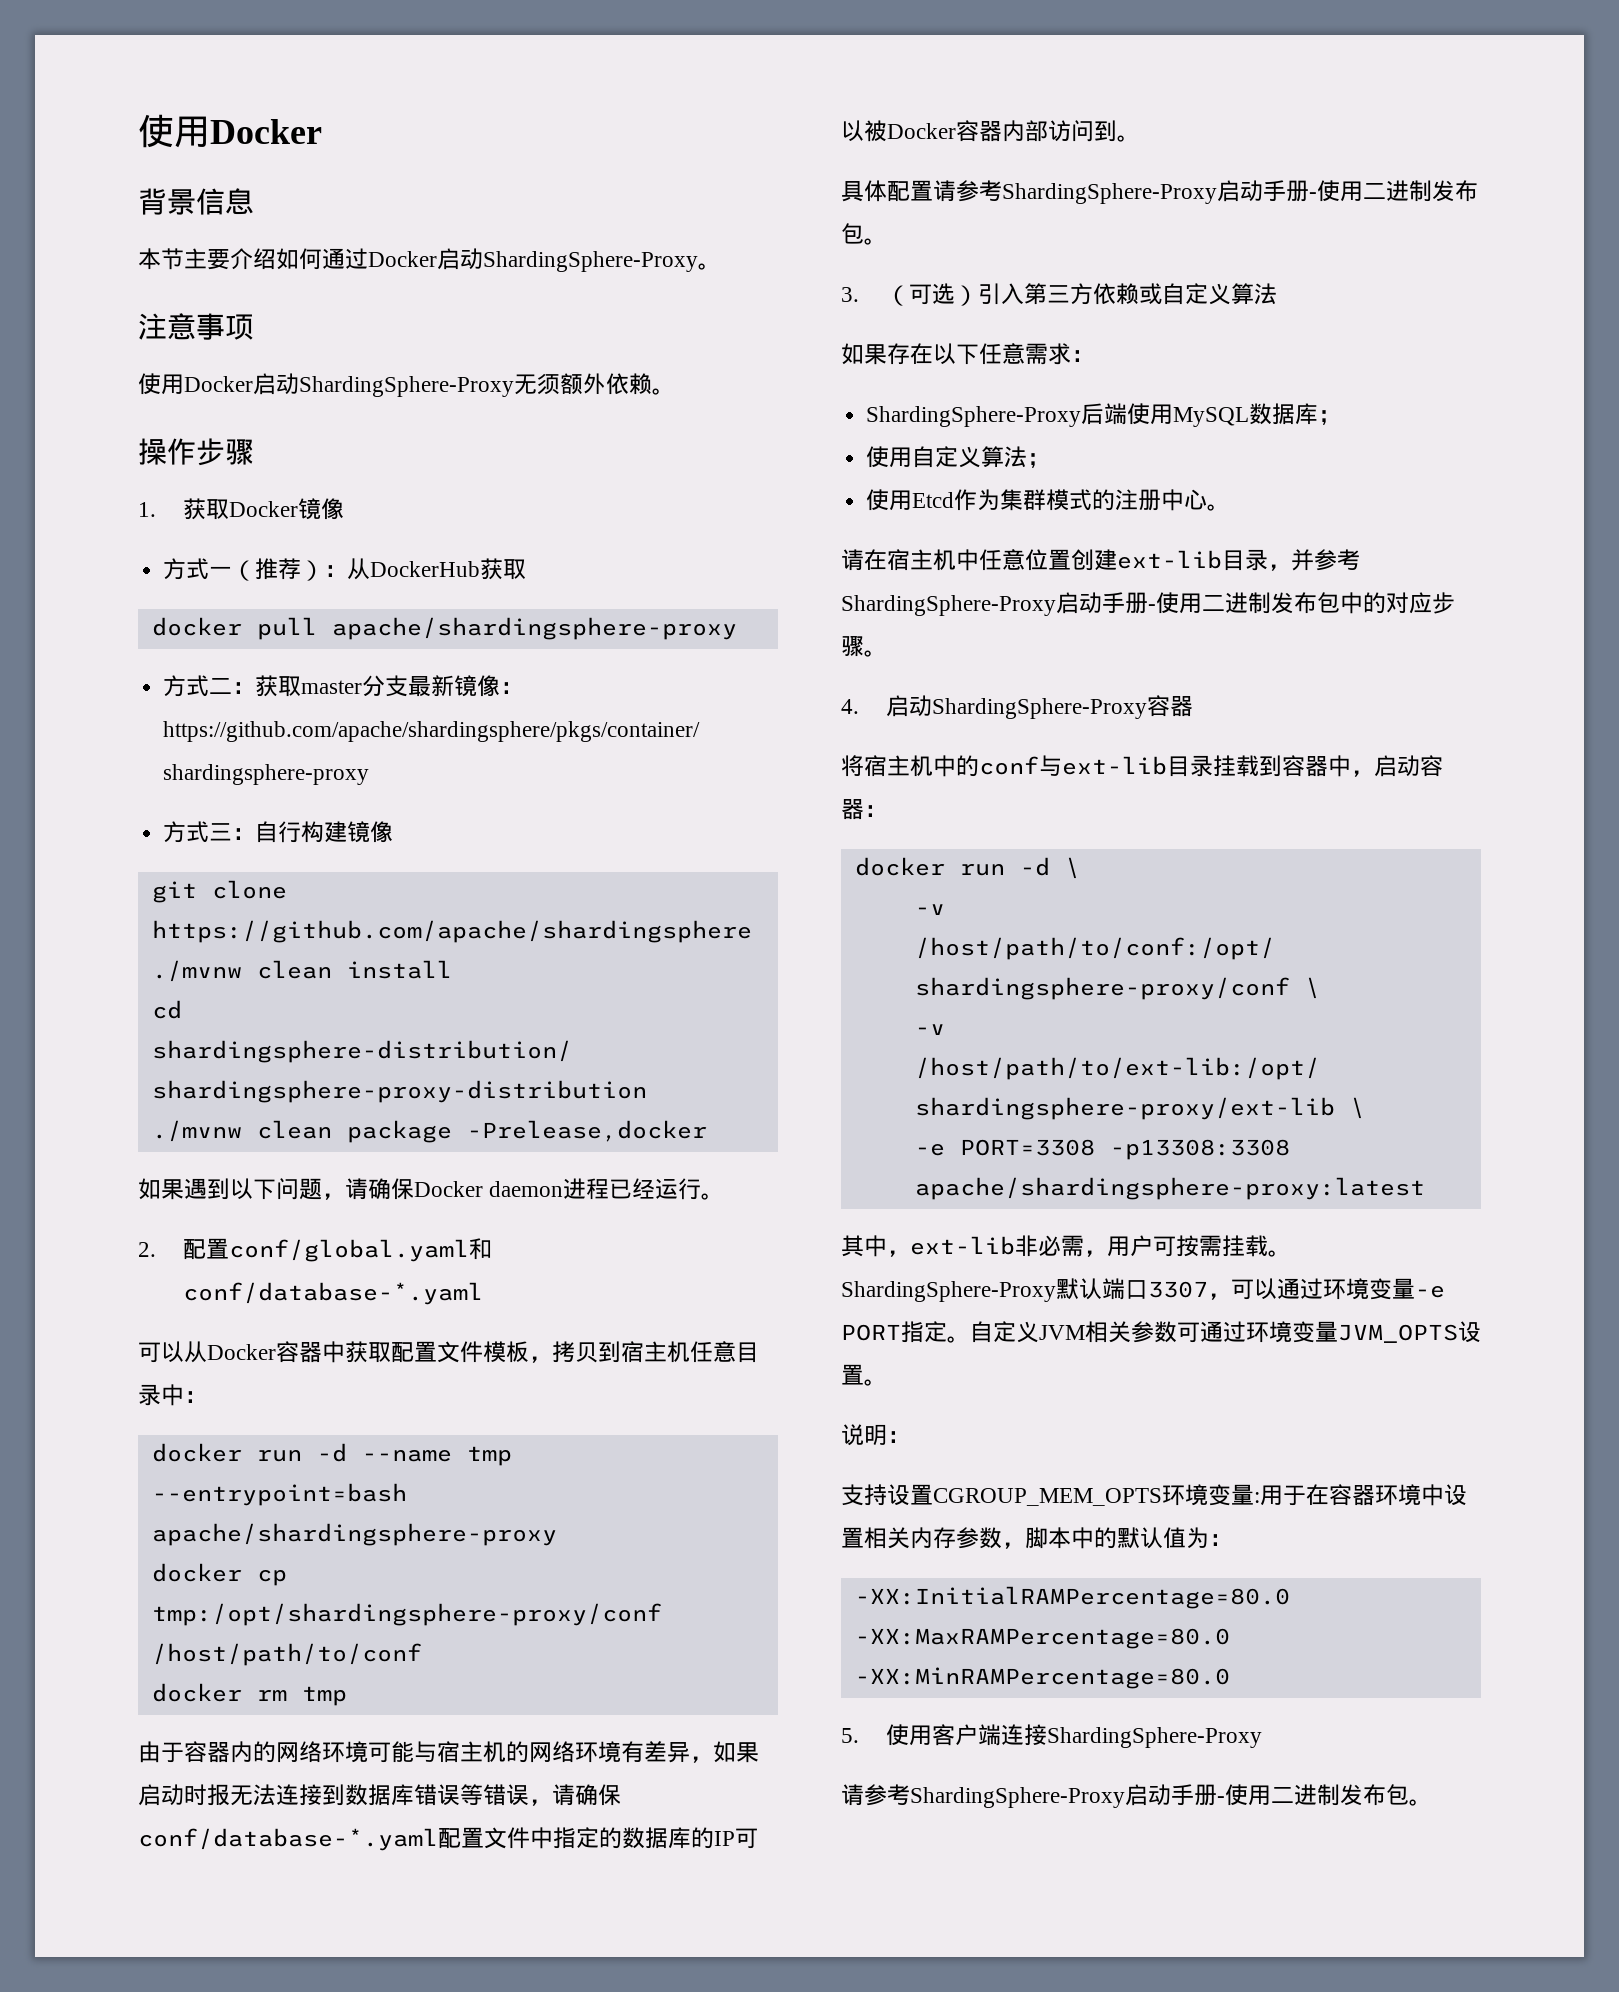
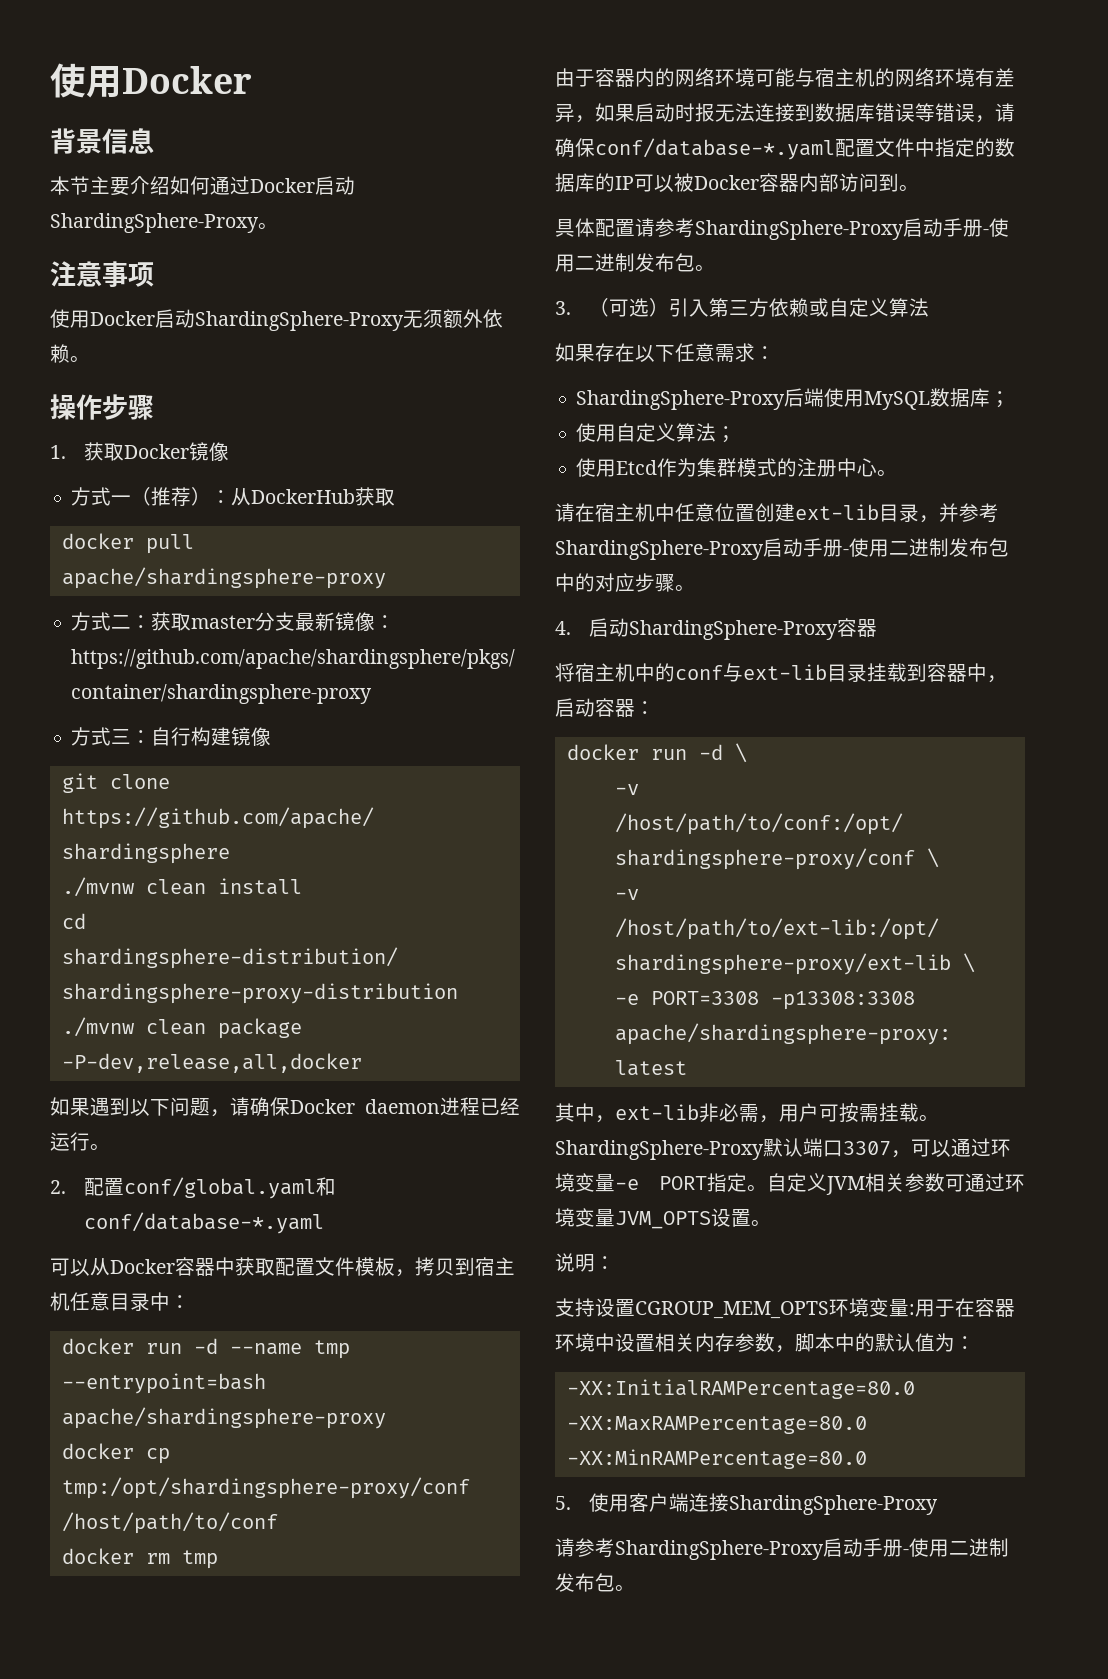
- ./mvnw clean package -Prelease,docker
+ ./mvnw clean package -P-dev,release,all,docker

